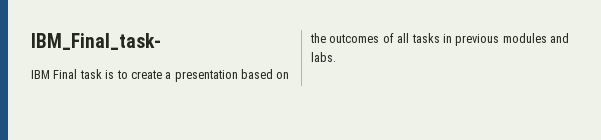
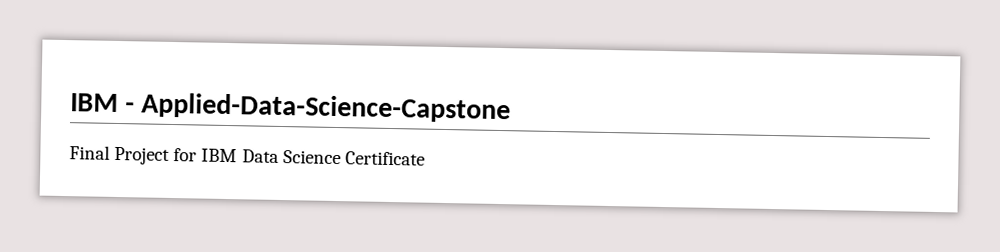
- IBM_Final_task-
- IBM Final task is to create a presentation based on the outcomes of all tasks in previous modules and labs.
+ IBM - Applied-Data-Science-Capstone
+ Final Project for IBM Data Science Certificate

